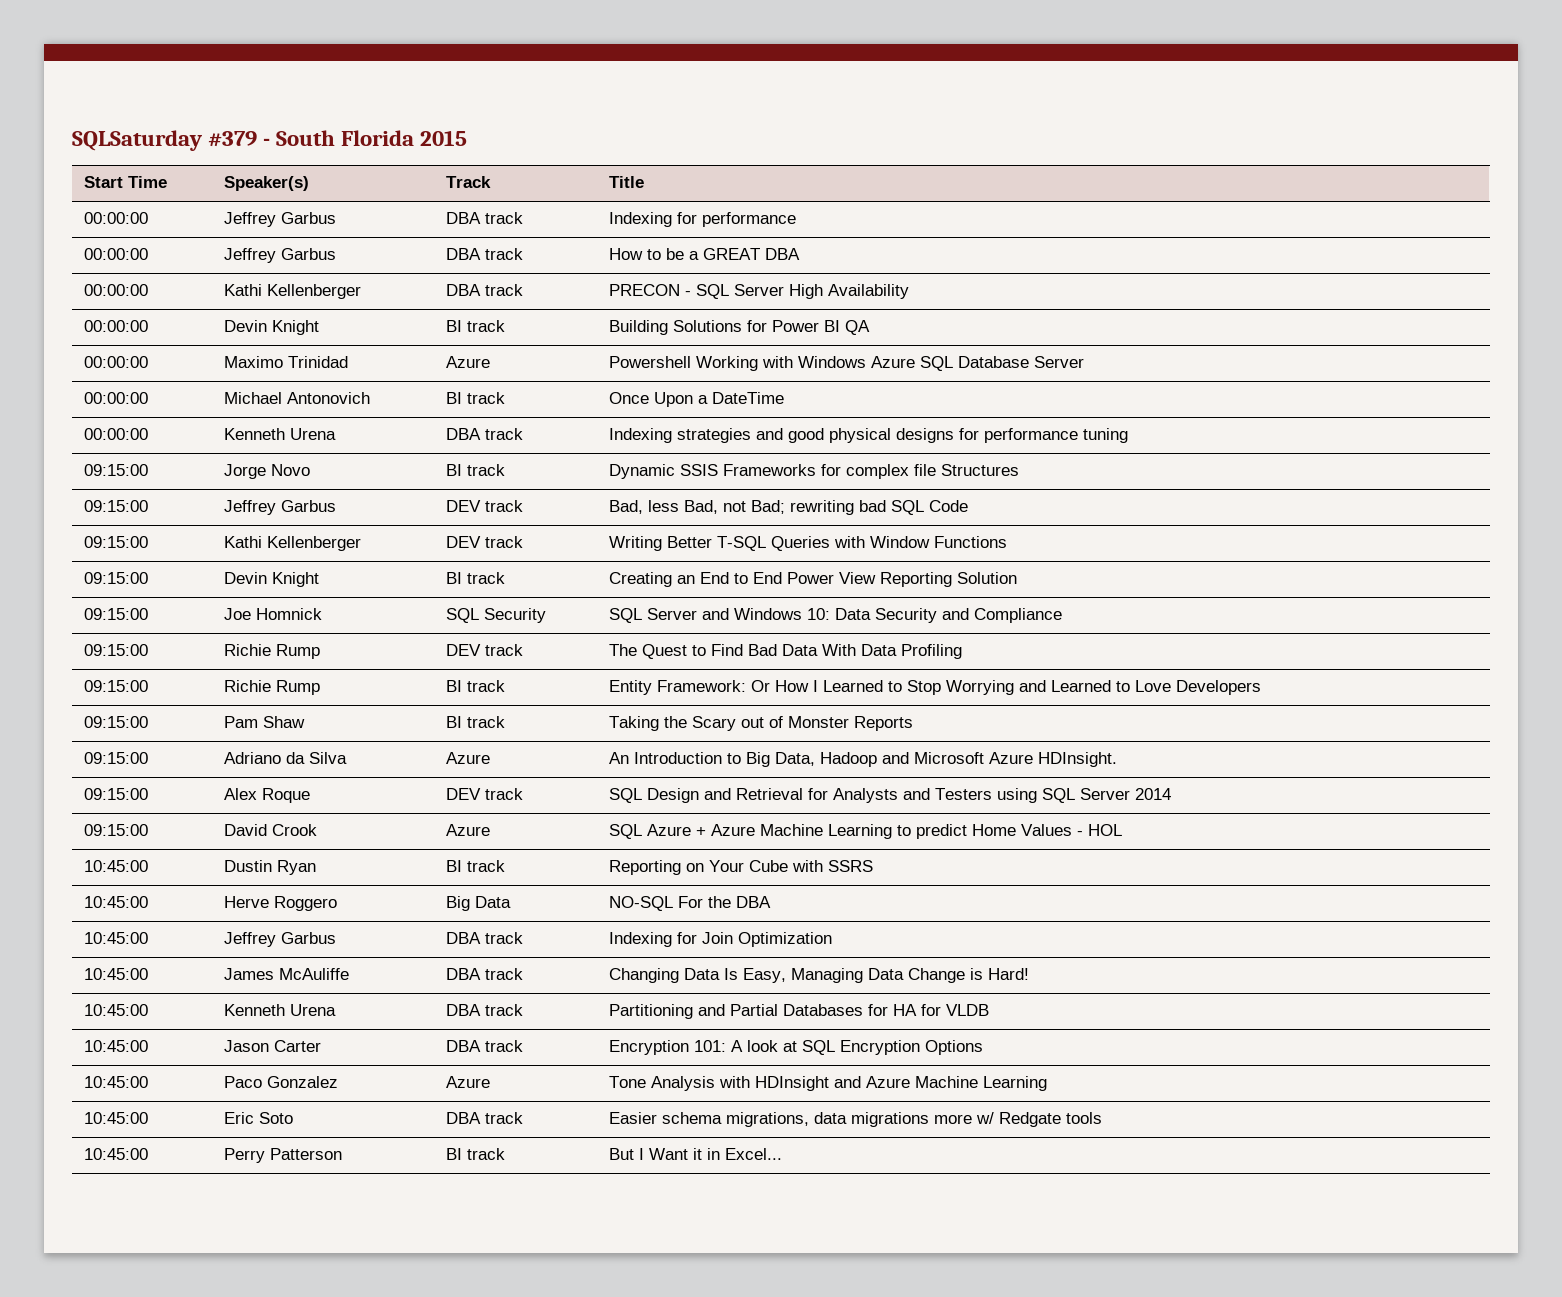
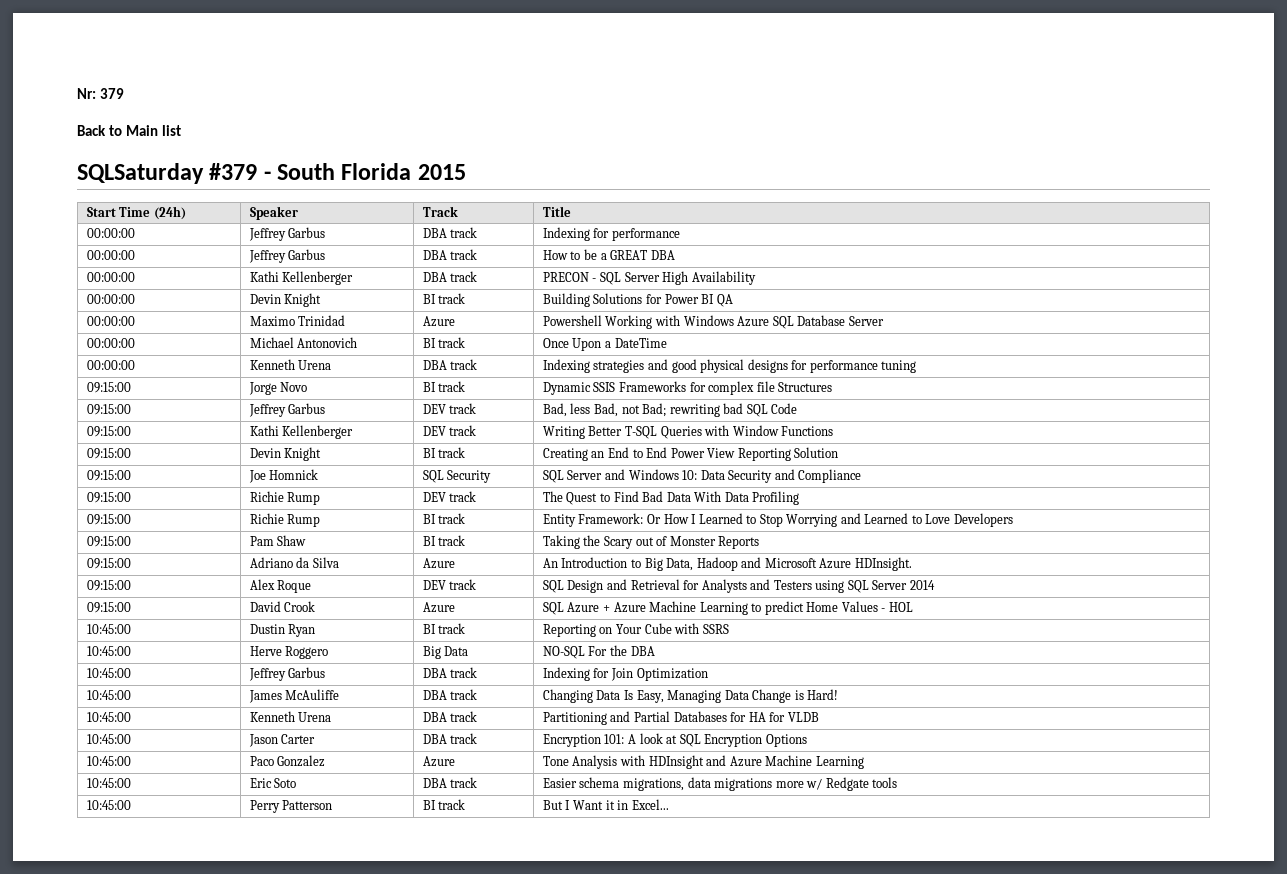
+ Nr: 379
+ Back to Main list
- Start Time | Speaker(s) | Track | Title
+ Start Time (24h) | Speaker | Track | Title

